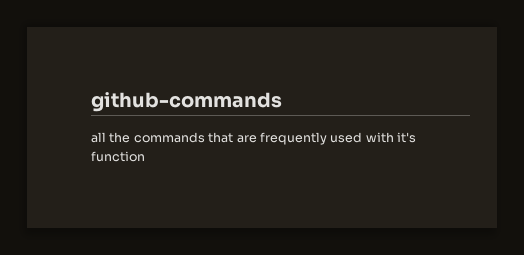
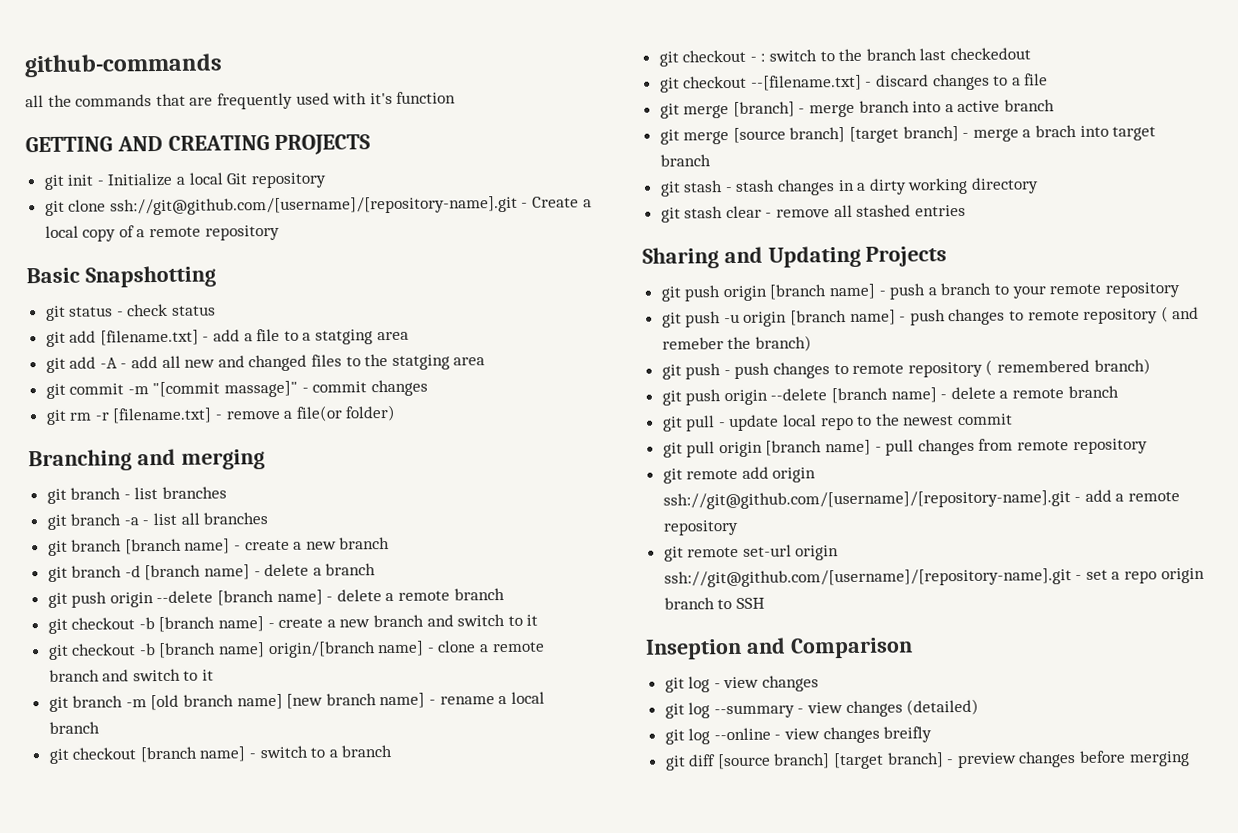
+ GETTING AND CREATING PROJECTS
+ git init - Initialize a local Git repository
+ git clone ssh://git@github.com/[username]/[repository-name].git - Create a local copy of a remote repository
+ Basic Snapshotting
+ git status - check status
+ git add [filename.txt] - add a file to a statging area
+ git add -A - add all new and changed files to the statging area
+ git commit -m "[commit massage]" - commit changes
+ git rm -r [filename.txt] - remove a file(or folder)
+ Branching and merging
+ git branch - list branches
+ git branch -a - list all branches
+ git branch [branch name] - create a new branch
+ git branch -d [branch name] - delete a branch
+ git push origin --delete [branch name] - delete a remote branch
+ git checkout -b [branch name] - create a new branch and switch to it
+ git checkout -b [branch name] origin/[branch name] - clone a remote branch and switch to it
+ git branch -m [old branch name] [new branch name] - rename a local branch
+ git checkout [branch name] - switch to a branch
+ git checkout - : switch to the branch last checkedout
+ git checkout --[filename.txt] - discard changes to a file
+ git merge [branch] - merge branch into a active branch
+ git merge [source branch] [target branch] - merge a brach into target branch
+ git stash - stash changes in a dirty working directory
+ git stash clear - remove all stashed entries
+ Sharing and Updating Projects
+ git push origin [branch name] - push a branch to your remote repository
+ git push -u origin [branch name] - push changes to remote repository ( and remeber the branch)
+ git push - push changes to remote repository ( remembered branch)
+ git push origin --delete [branch name] - delete a remote branch
+ git pull - update local repo to the newest commit
+ git pull origin [branch name] - pull changes from remote repository
+ git remote add origin ssh://git@github.com/[username]/[repository-name].git - add a remote repository
+ git remote set-url origin ssh://git@github.com/[username]/[repository-name].git - set a repo origin branch to SSH
+ Inseption and Comparison
+ git log - view changes
+ git log --summary - view changes (detailed)
+ git log --online - view changes breifly
+ git diff [source branch] [target branch] - preview changes before merging

